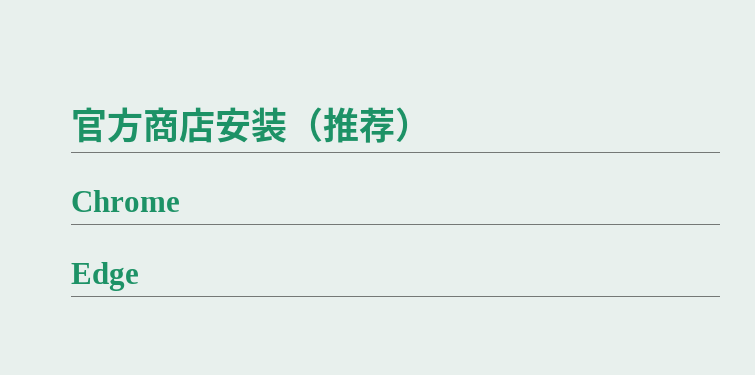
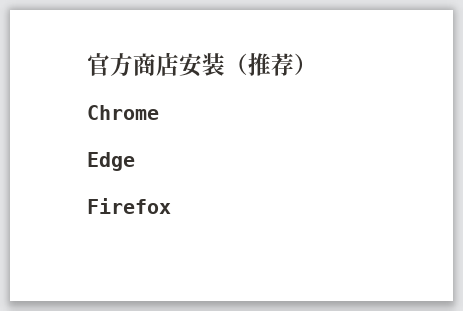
+ Firefox

